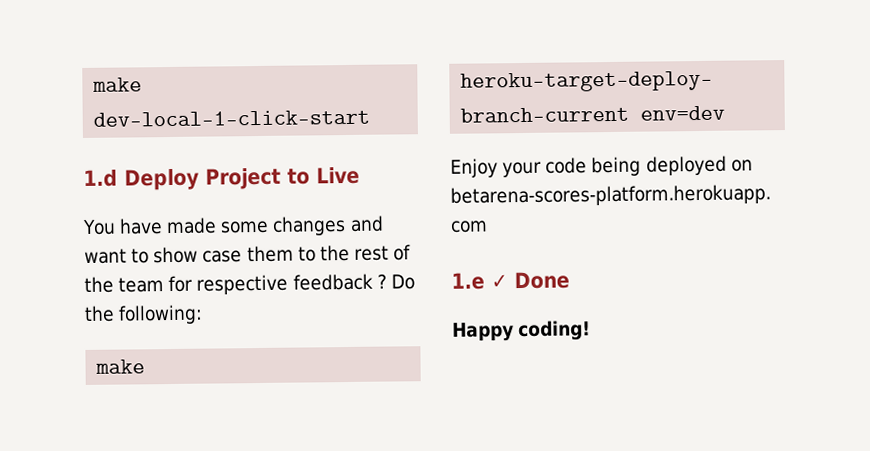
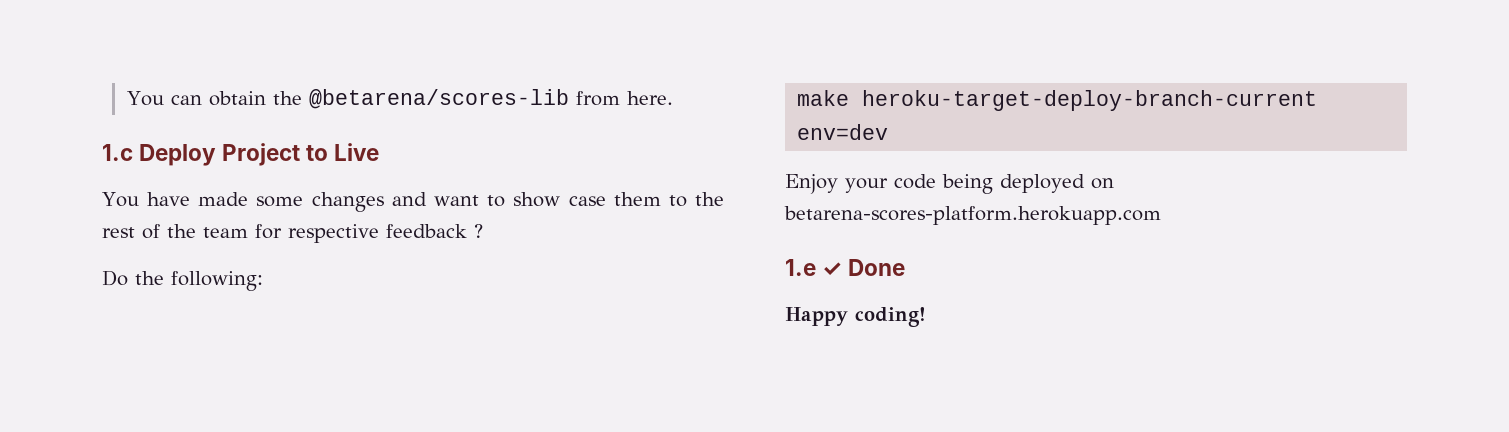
- make dev-local-1-click-start
- 1.d Deploy Project to Live
+ You can obtain the @betarena/scores-lib from here.
+ 1.c Deploy Project to Live
- You have made some changes and want to show case them to the rest of the team for respective feedback ? Do the following:
+ You have made some changes and want to show case them to the rest of the team for respective feedback ?
+ Do the following:

